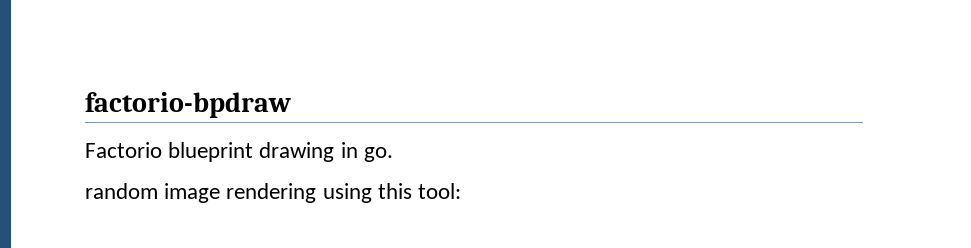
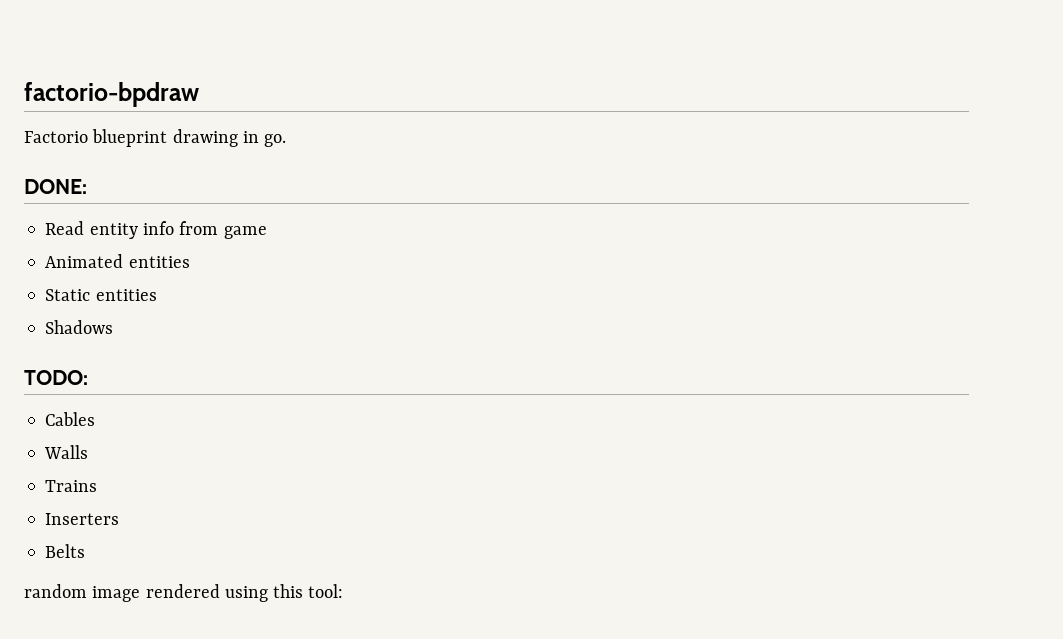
+ DONE:
+ Read entity info from game
+ Animated entities
+ Static entities
+ Shadows
+ TODO:
+ Cables
+ Walls
+ Trains
+ Inserters
+ Belts
- random image rendering using this tool:
+ random image rendered using this tool:

